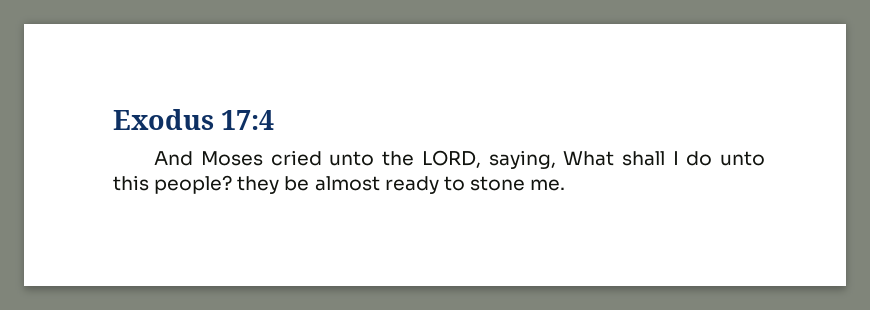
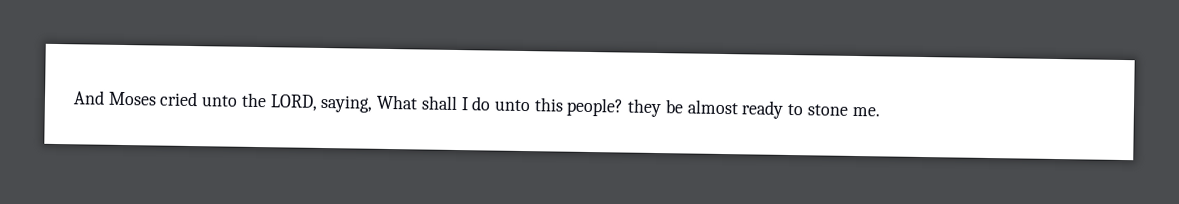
- Exodus 17:4

